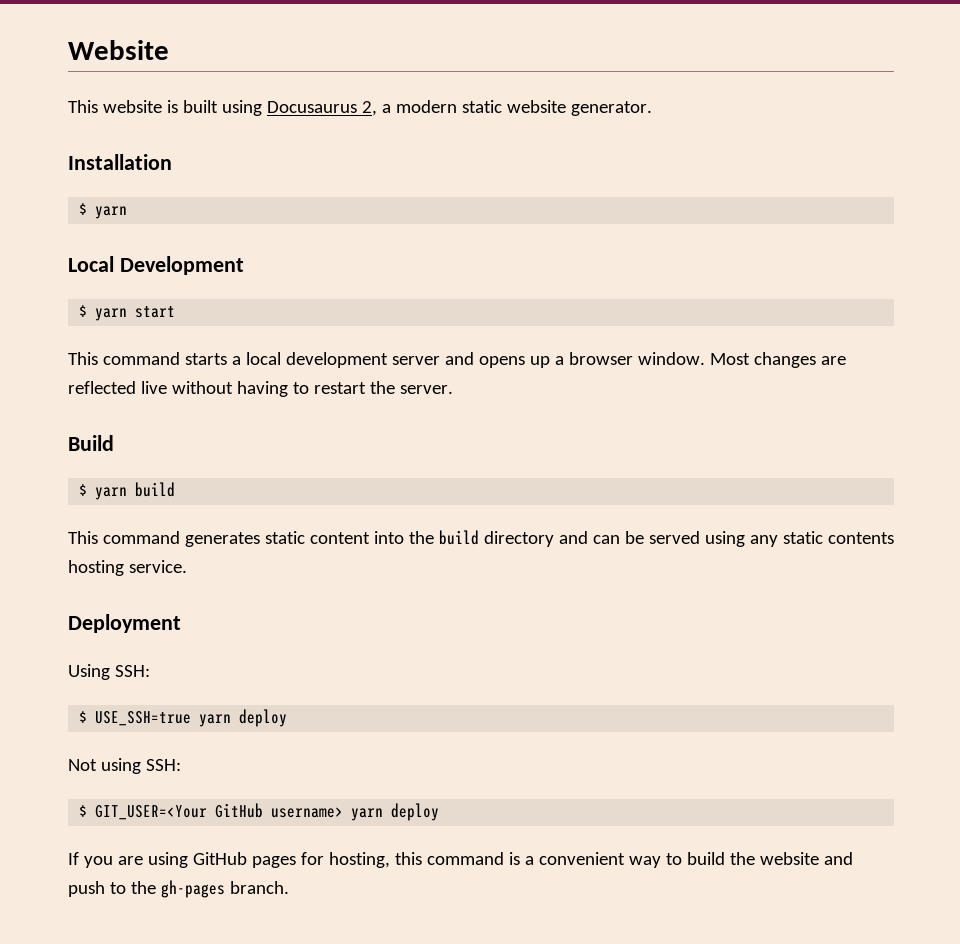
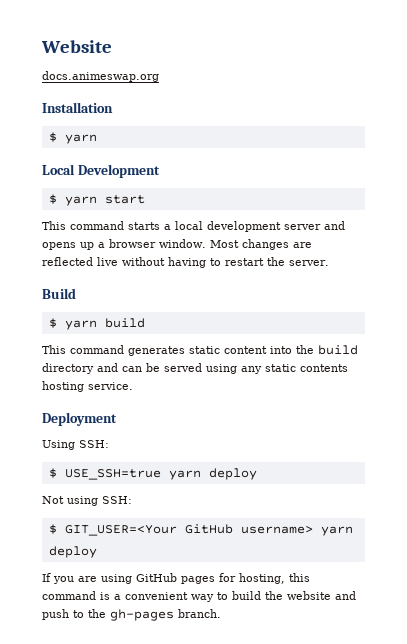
- This website is built using Docusaurus 2, a modern static website generator.
+ docs.animeswap.org

